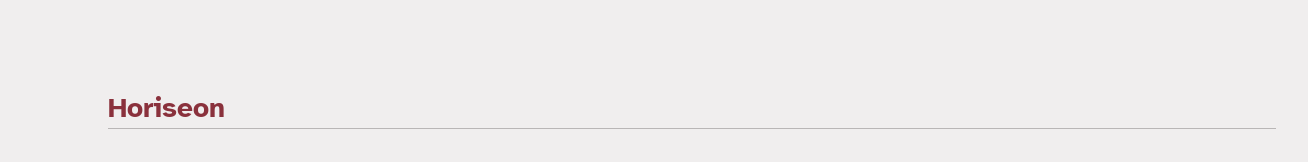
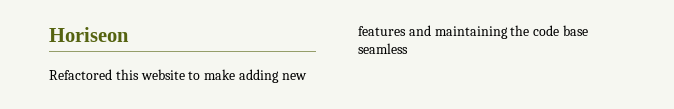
+ Refactored this website to make adding new features and maintaining the code base seamless

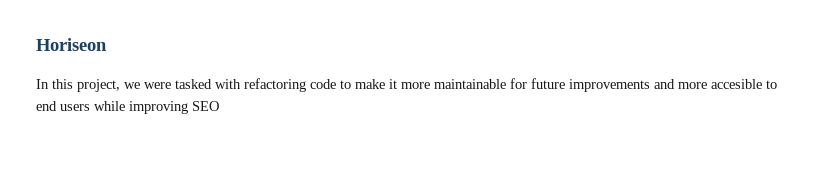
- Refactored this website to make adding new features and maintaining the code base seamless
+ In this project, we were tasked with refactoring code to make it more maintainable for future improvements and more accesible to end users while improving SEO

